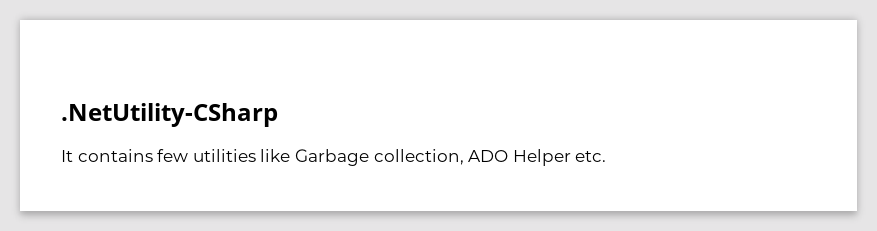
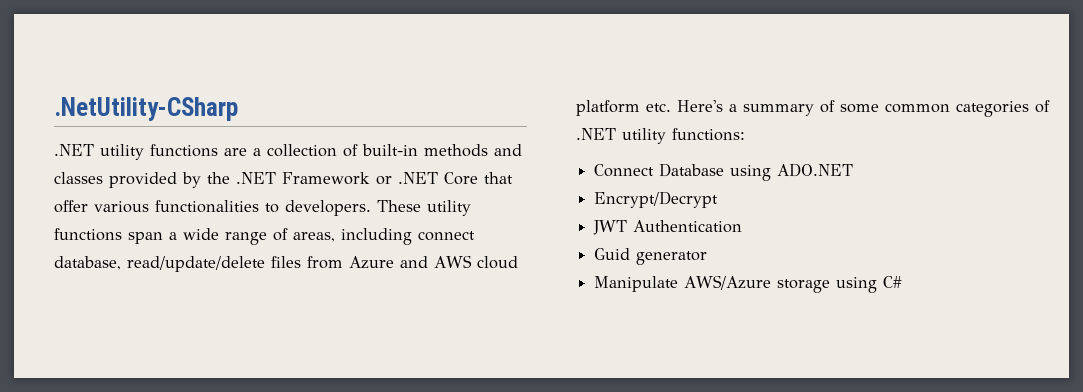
- It contains few utilities like Garbage collection, ADO Helper etc.
+ .NET utility functions are a collection of built-in methods and classes provided by the .NET Framework or .NET Core that offer various functionalities to developers. These utility functions span a wide range of areas, including connect database, read/update/delete files from Azure and AWS cloud platform etc. Here's a summary of some common categories of .NET utility functions:
+ Connect Database using ADO.NET
+ Encrypt/Decrypt
+ JWT Authentication
+ Guid generator
+ Manipulate AWS/Azure storage using C#

